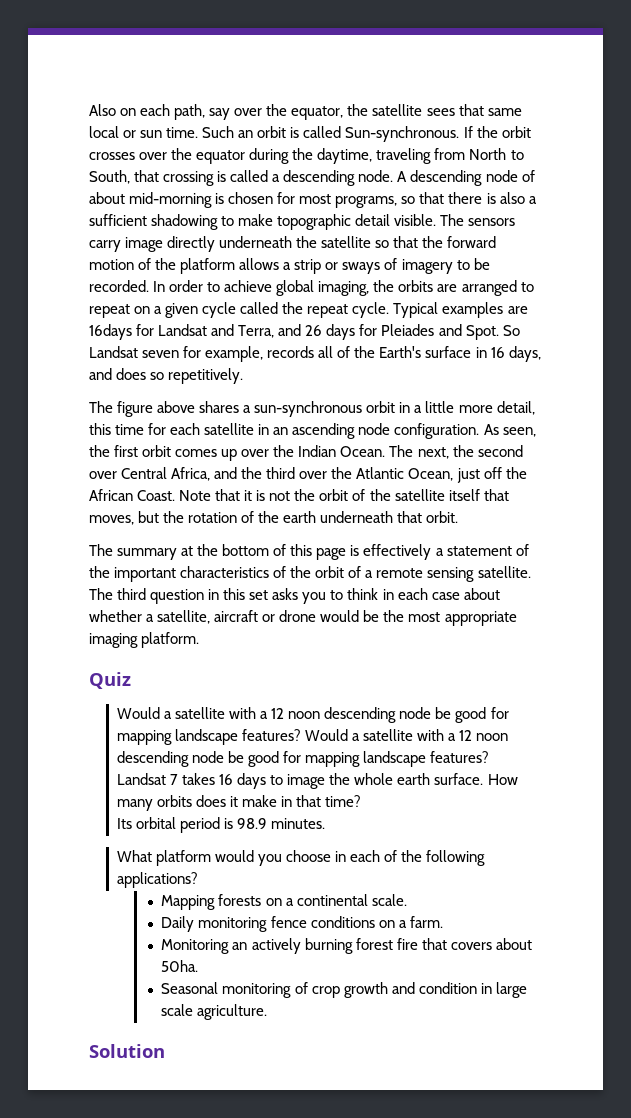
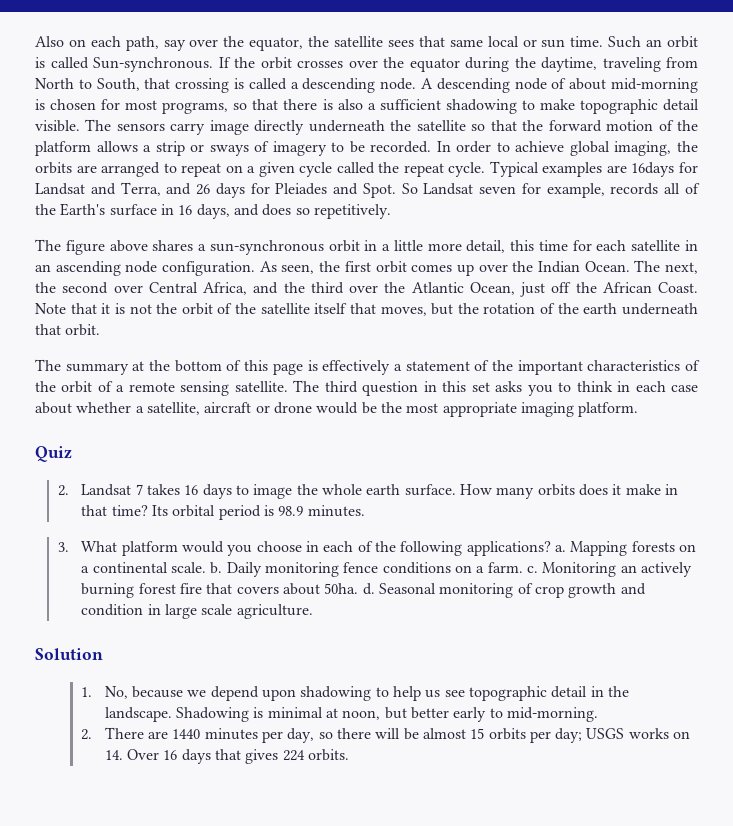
- Would a satellite with a 12 noon descending node be good for mapping landscape features? Would a satellite with a 12 noon descending node be good for mapping landscape features? Landsat 7 takes 16 days to image the whole earth surface.
+ 2. Landsat 7 takes 16 days to image the whole earth surface.
- How many orbits does it make in that time?
- Its orbital period is 98.9 minutes.
+ How many orbits does it make in that time? Its orbital period is 98.9 minutes.
- What platform would you choose in each of the following applications?
- Mapping forests on a continental scale.
- Daily monitoring fence conditions on a farm.
- Monitoring an actively burning forest fire that covers about 50ha.
- Seasonal monitoring of crop growth and condition in large scale agriculture.
+ 3. What platform would you choose in each of the following applications? a. Mapping forests on a continental scale. b. Daily monitoring fence conditions on a farm. c. Monitoring an actively burning forest fire that covers about 50ha. d. Seasonal monitoring of crop growth and condition in large scale agriculture.
+ 1. No, because we depend upon shadowing to help us see topographic detail in the landscape. Shadowing is minimal at noon, but better early to mid-morning.
+ 2. There are 1440 minutes per day, so there will be almost 15 orbits per day; USGS works on 14. Over 16 days that gives 224 orbits.

